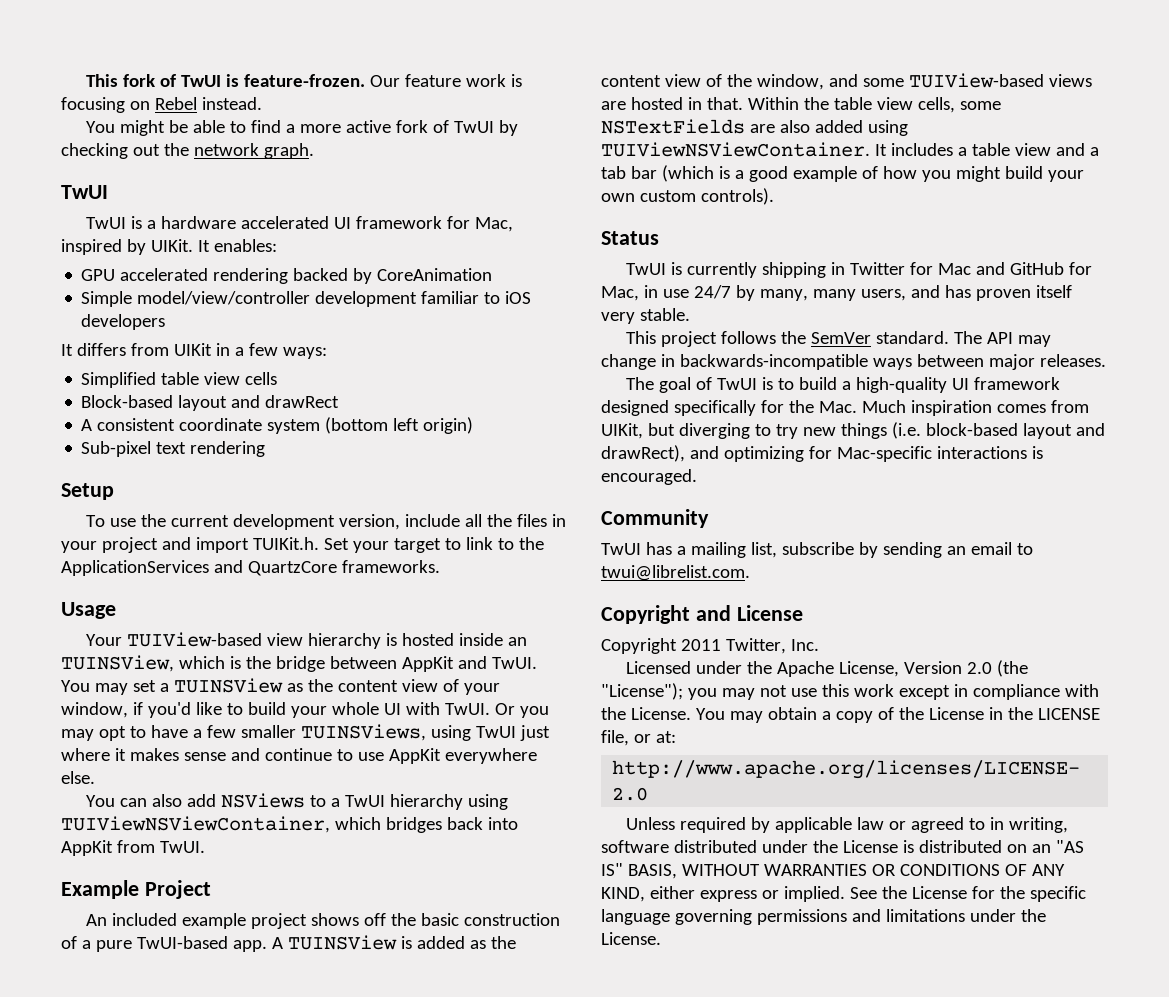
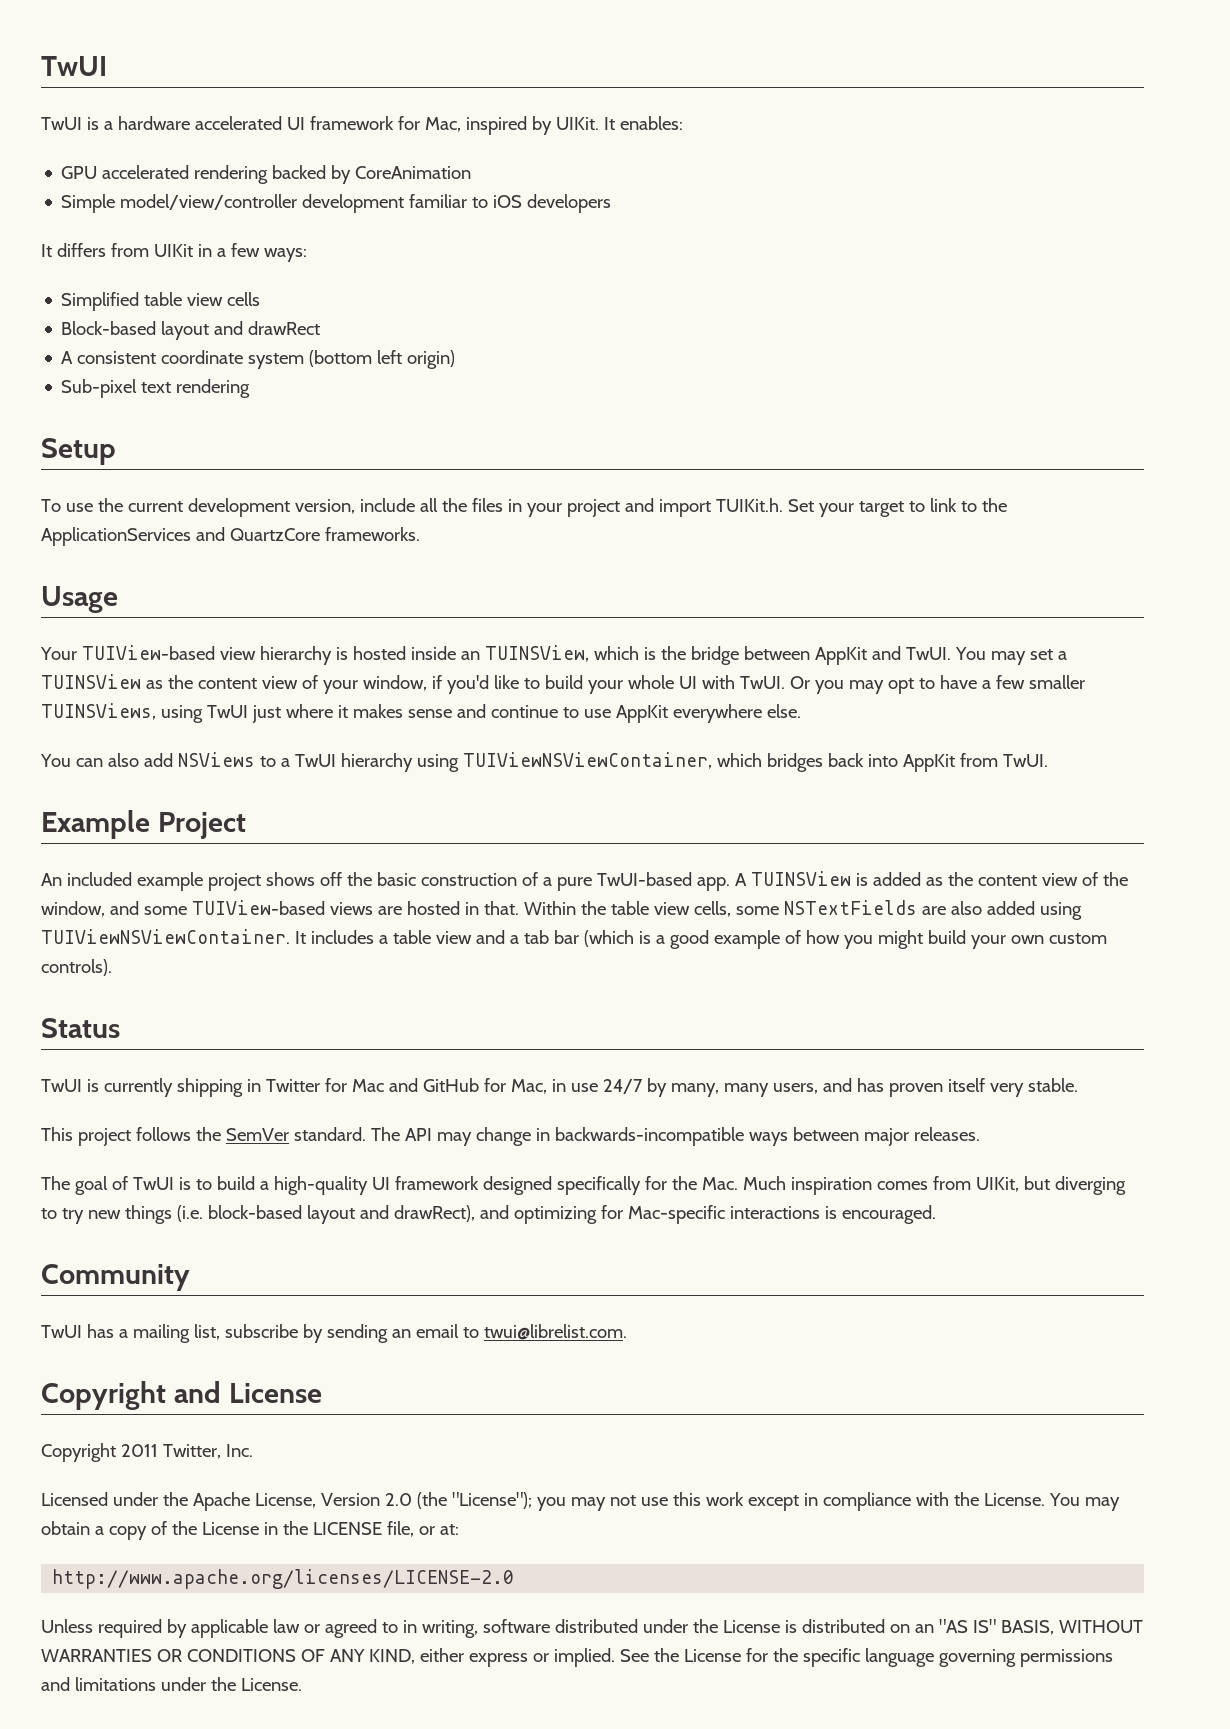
- This fork of TwUI is feature-frozen. Our feature work is focusing on Rebel instead.
- You might be able to find a more active fork of TwUI by checking out the network graph.

